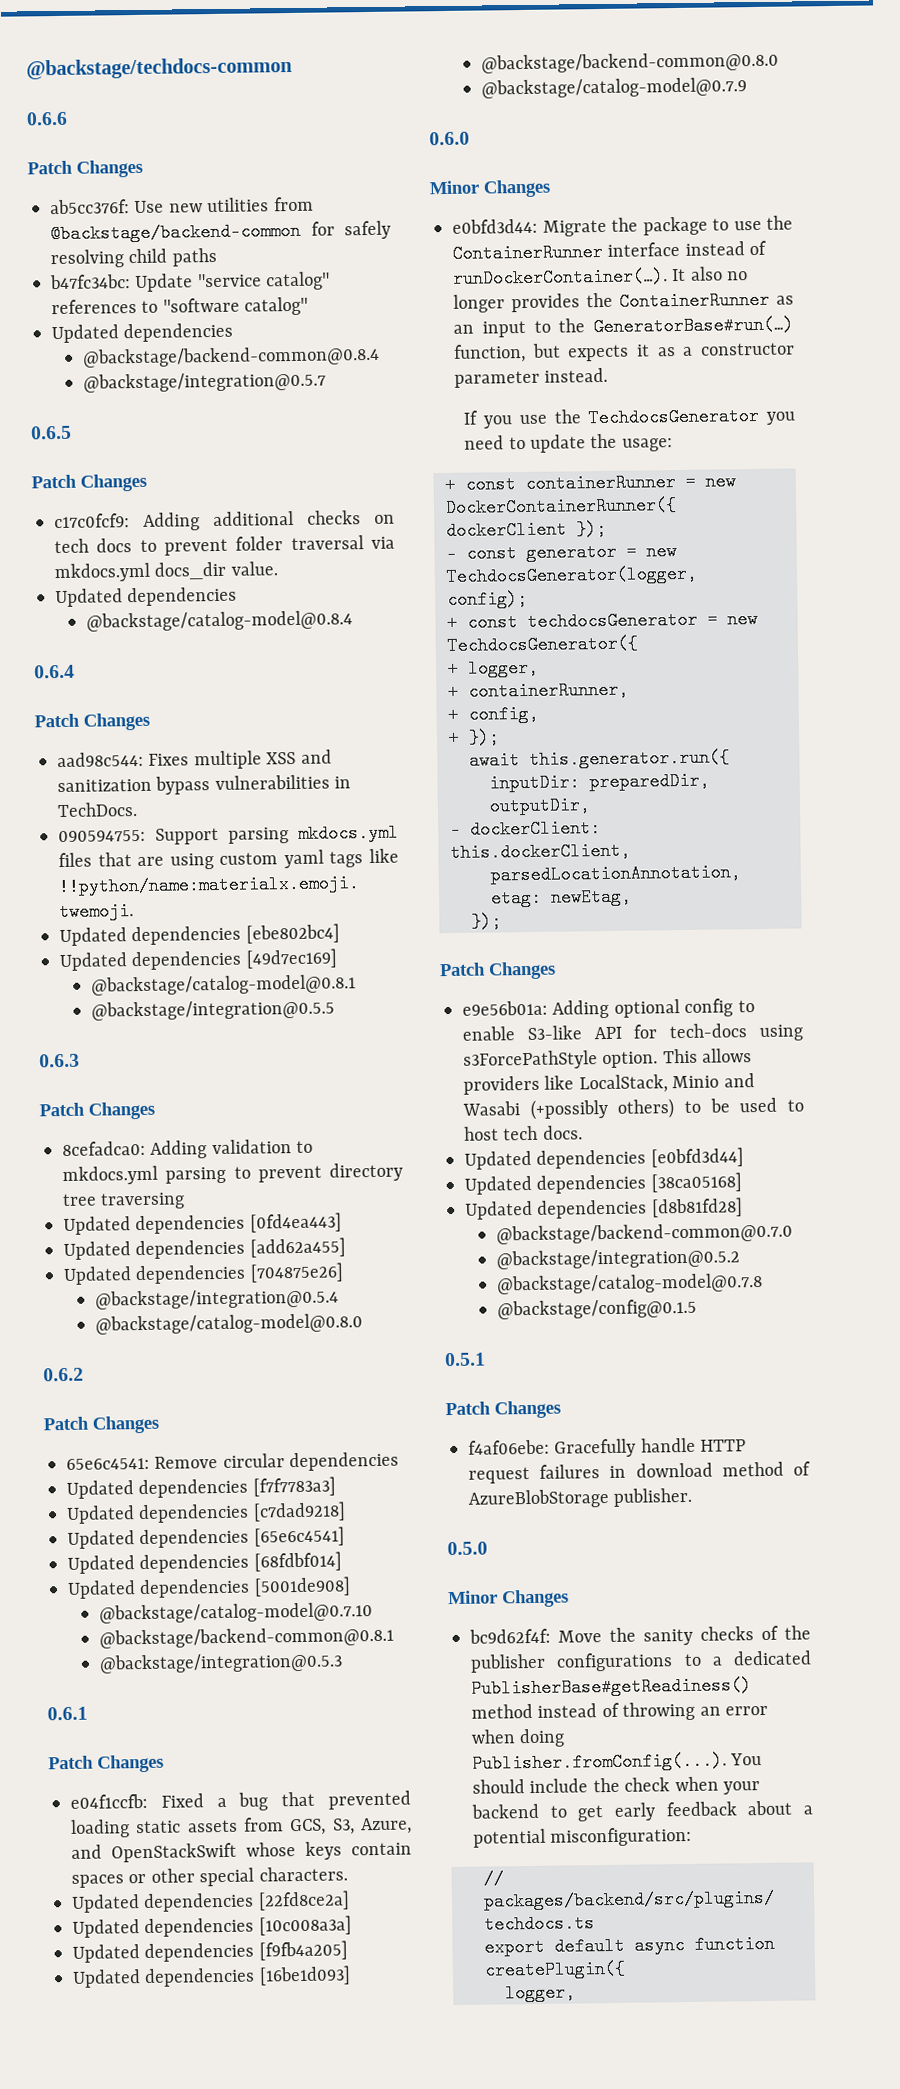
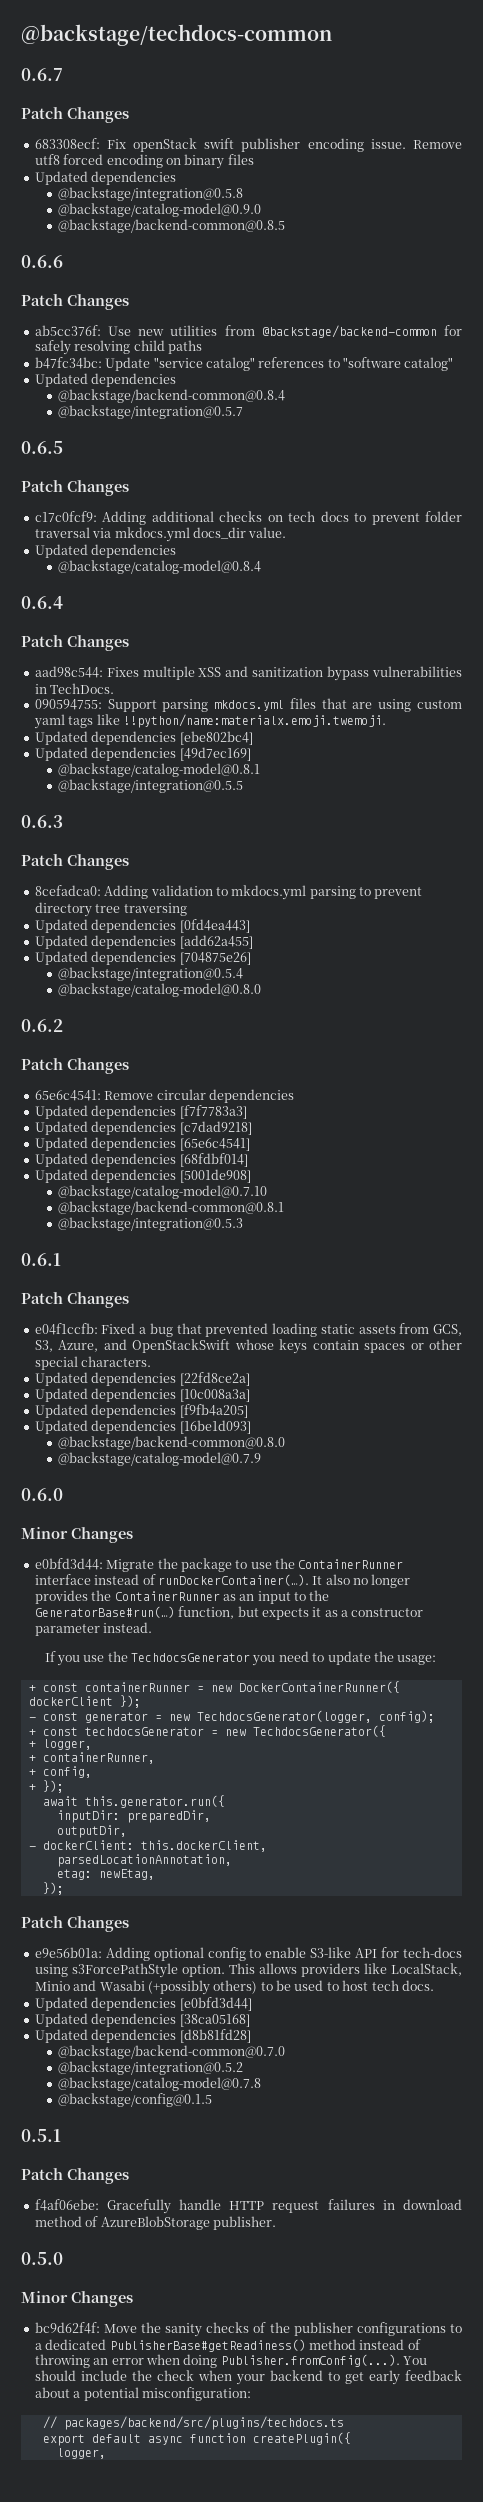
+ 0.6.7
+ Patch Changes
+ 683308ecf: Fix openStack swift publisher encoding issue. Remove utf8 forced encoding on binary files
+ Updated dependencies
+ @backstage/integration@0.5.8
+ @backstage/catalog-model@0.9.0
+ @backstage/backend-common@0.8.5

